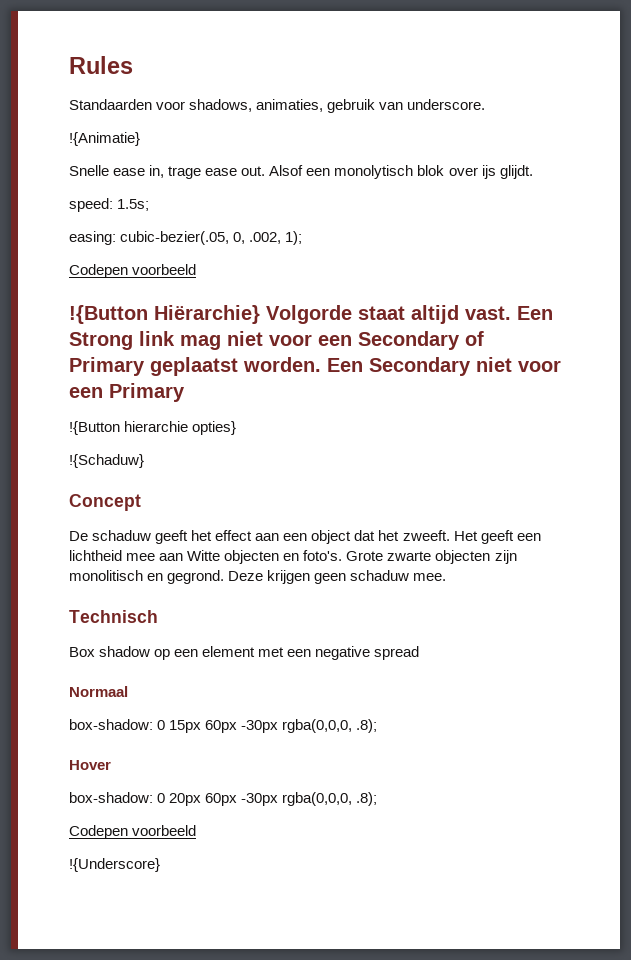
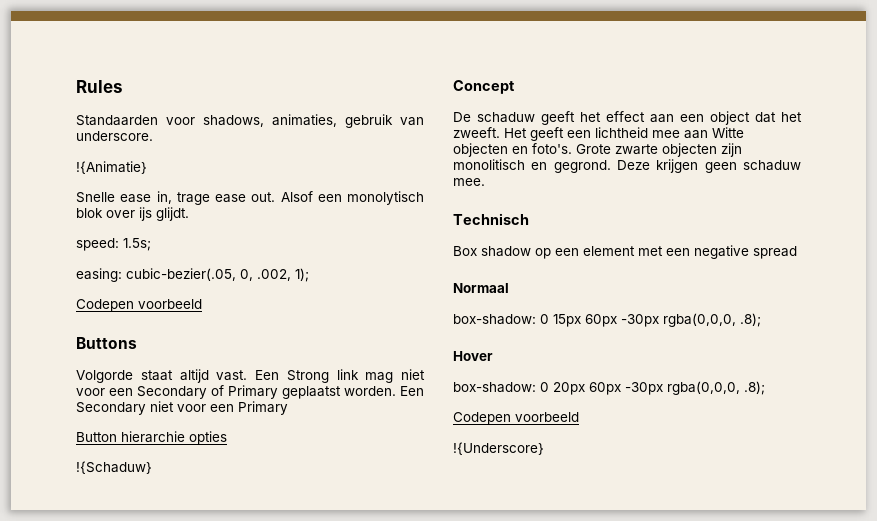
- !{Button Hiërarchie} Volgorde staat altijd vast.
+ Buttons
+ Volgorde staat altijd vast.
- !{Button hierarchie opties}
+ Button hierarchie opties

